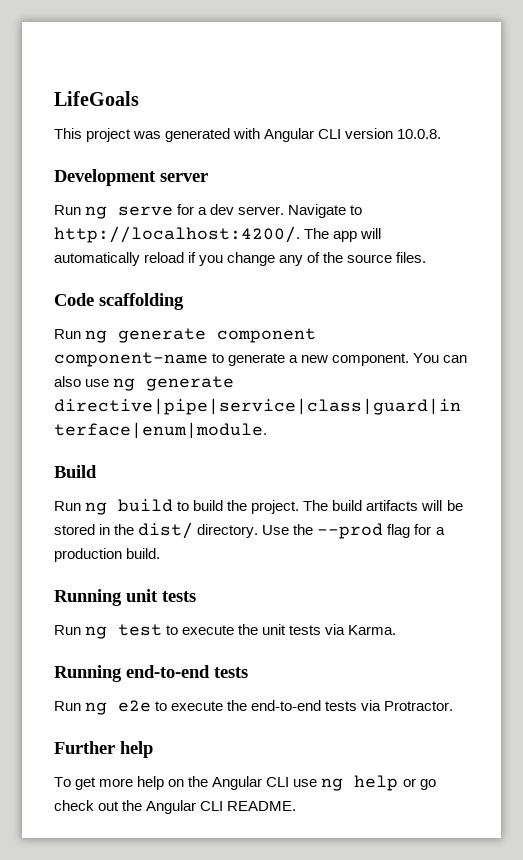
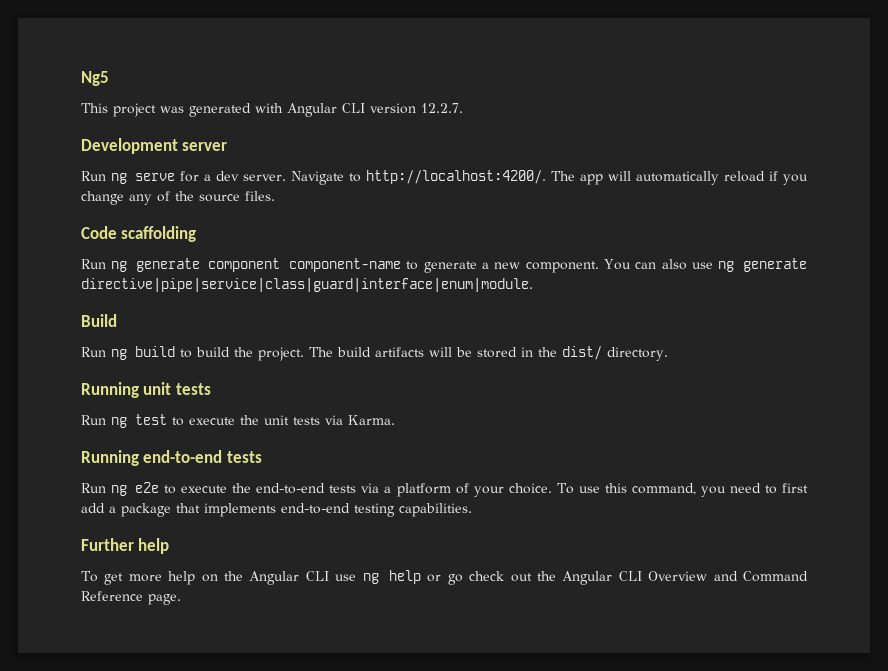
- LifeGoals
+ Ng5
- This project was generated with Angular CLI version 10.0.8.
+ This project was generated with Angular CLI version 12.2.7.
- Use the --prod flag for a production build.
- Run ng e2e to execute the end-to-end tests via Protractor.
+ Run ng e2e to execute the end-to-end tests via a platform of your choice. To use this command, you need to first add a package that implements end-to-end testing capabilities.
- To get more help on the Angular CLI use ng help or go check out the Angular CLI README.
+ To get more help on the Angular CLI use ng help or go check out the Angular CLI Overview and Command Reference page.

